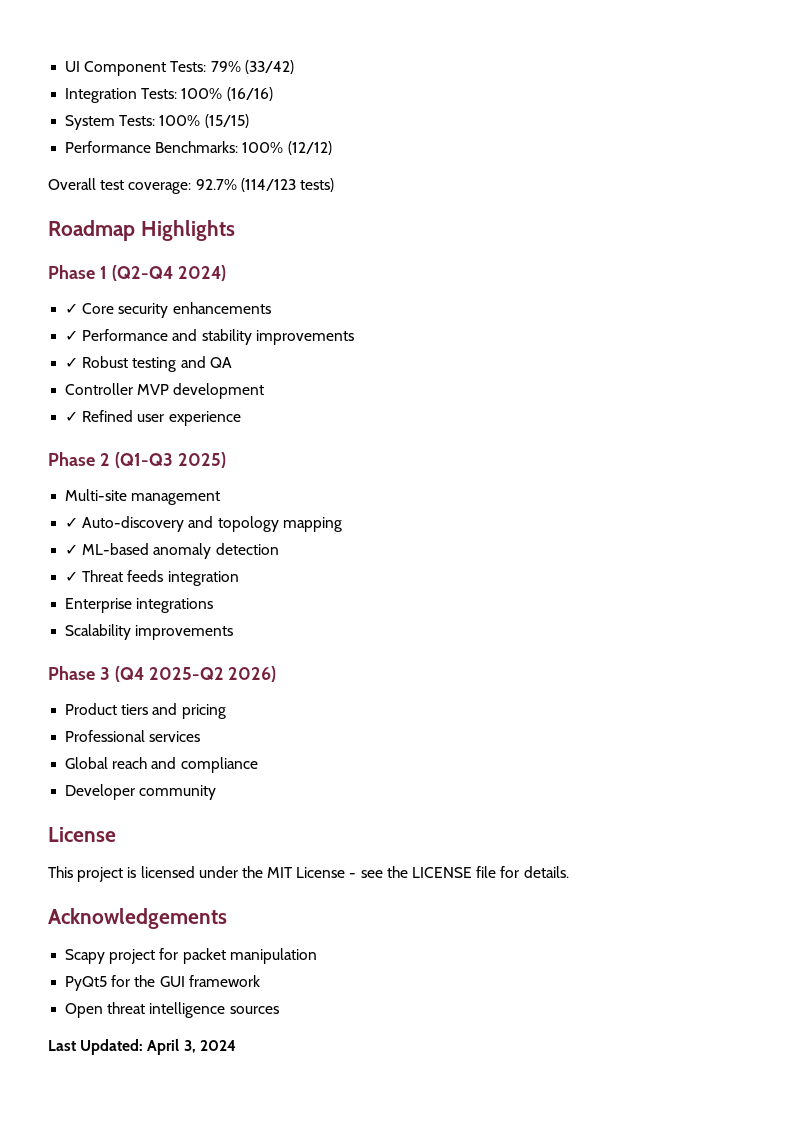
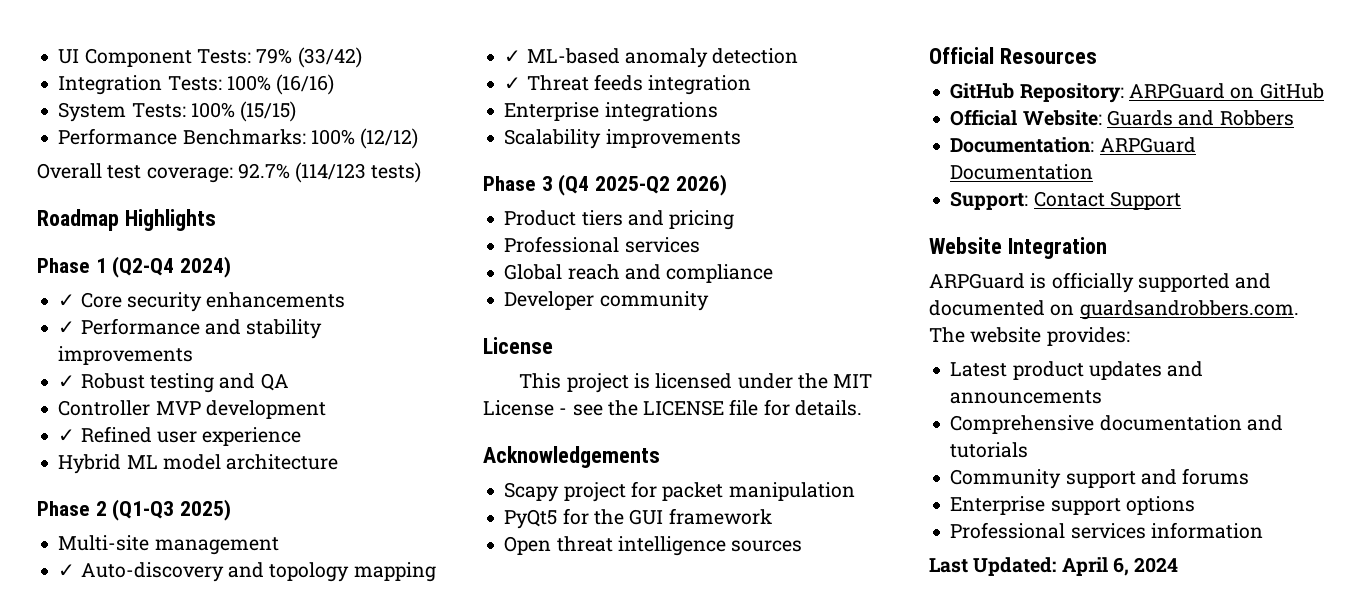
+ Hybrid ML model architecture
+ Official Resources
+ GitHub Repository: ARPGuard on GitHub
+ Official Website: Guards and Robbers
+ Documentation: ARPGuard Documentation
+ Support: Contact Support
+ Website Integration
+ ARPGuard is officially supported and documented on guardsandrobbers.com. The website provides:
+ Latest product updates and announcements
+ Comprehensive documentation and tutorials
+ Community support and forums
+ Enterprise support options
+ Professional services information
- Last Updated: April 3, 2024
+ Last Updated: April 6, 2024

